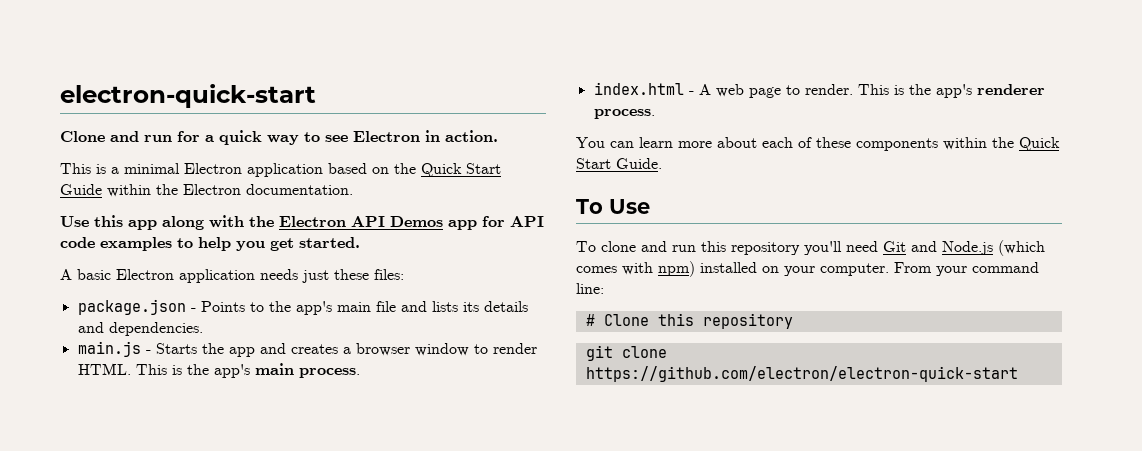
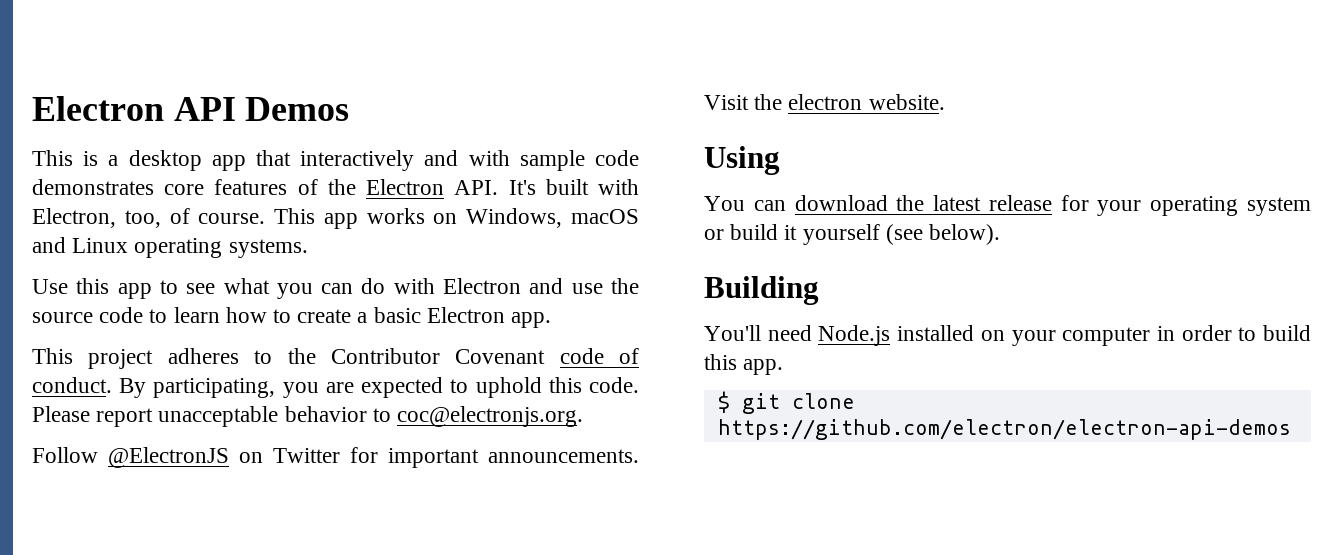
- electron-quick-start
- Clone and run for a quick way to see Electron in action.
- This is a minimal Electron application based on the Quick Start Guide within the Electron documentation.
- Use this app along with the Electron API Demos app for API code examples to help you get started.
- A basic Electron application needs just these files:
- package.json - Points to the app's main file and lists its details and dependencies.
- main.js - Starts the app and creates a browser window to render HTML. This is the app's main process.
- index.html - A web page to render. This is the app's renderer process.
- You can learn more about each of these components within the Quick Start Guide.
- To Use
- To clone and run this repository you'll need Git and Node.js (which comes with npm) installed on your computer. From your command line:
- # Clone this repository
- git clone https://github.com/electron/electron-quick-start
+ Electron API Demos
+ This is a desktop app that interactively and with sample code demonstrates core features of the Electron API. It's built with Electron, too, of course. This app works on Windows, macOS and Linux operating systems.
+ Use this app to see what you can do with Electron and use the source code to learn how to create a basic Electron app.
+ This project adheres to the Contributor Covenant code of conduct. By participating, you are expected to uphold this code. Please report unacceptable behavior to coc@electronjs.org.
+ Follow @ElectronJS on Twitter for important announcements. Visit the electron website.
+ Using
+ You can download the latest release for your operating system or build it yourself (see below).
+ Building
+ You'll need Node.js installed on your computer in order to build this app.
+ $ git clone https://github.com/electron/electron-api-demos

